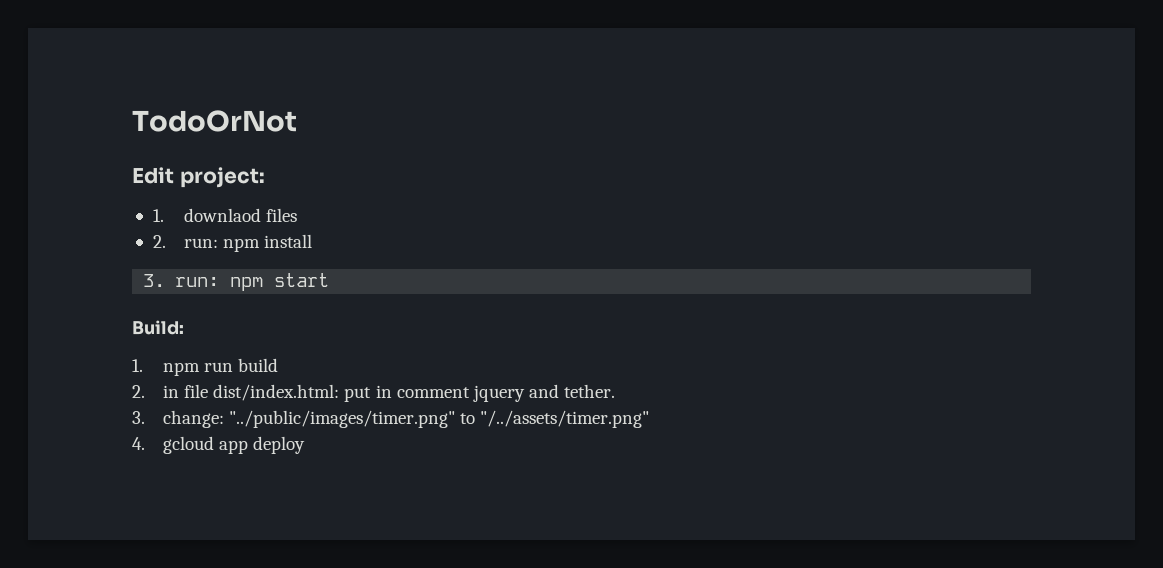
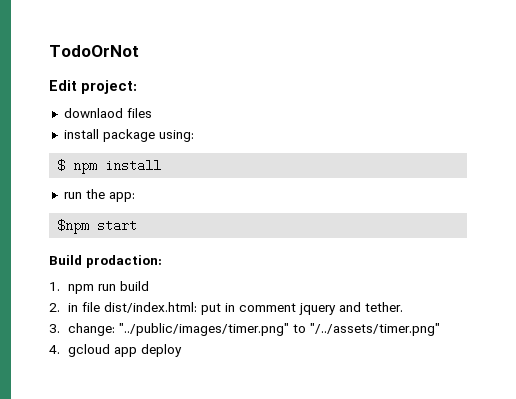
- 1. downlaod files
+ downlaod files
- 2. run: npm install
- 3. run: npm start
+ install package using:
+ $ npm install
+ run the app:
+ $npm start
- Build:
+ Build prodaction:

